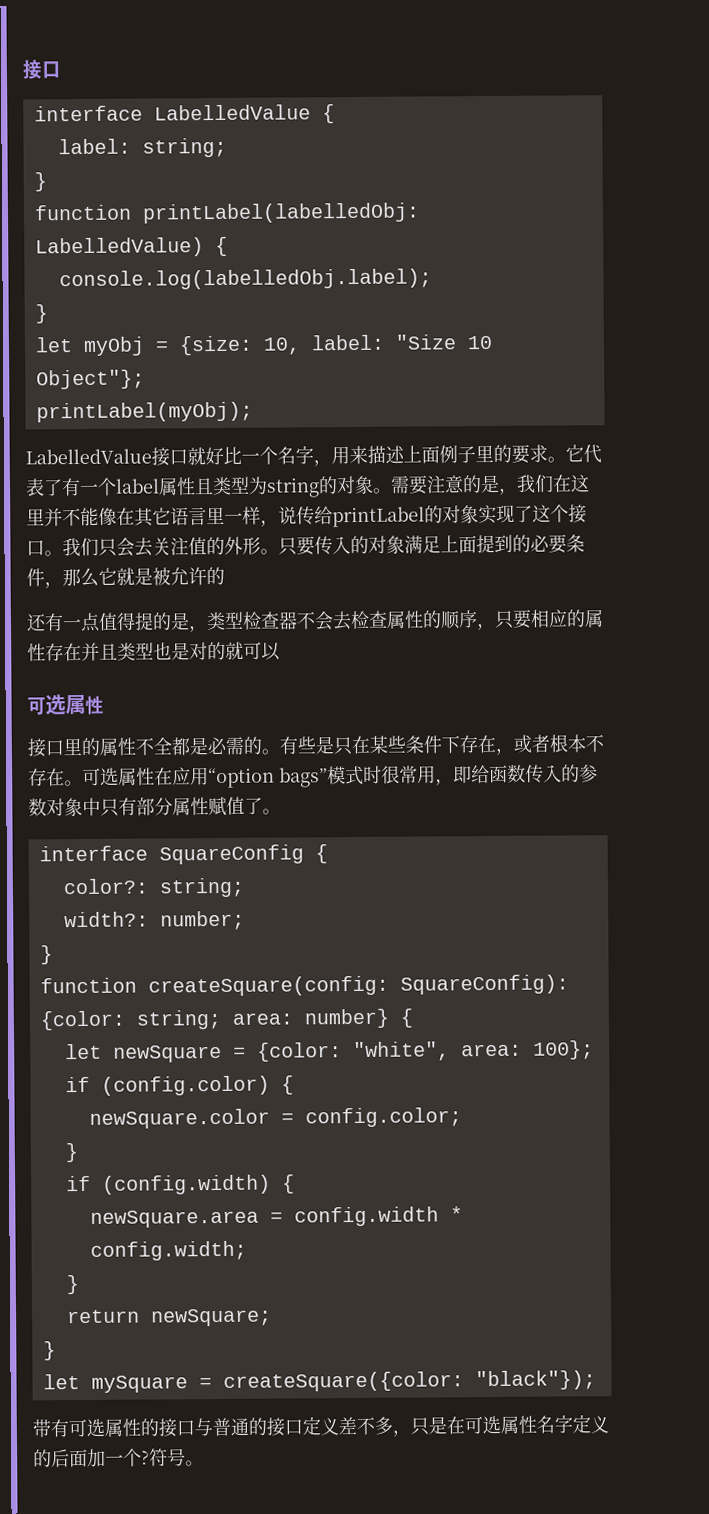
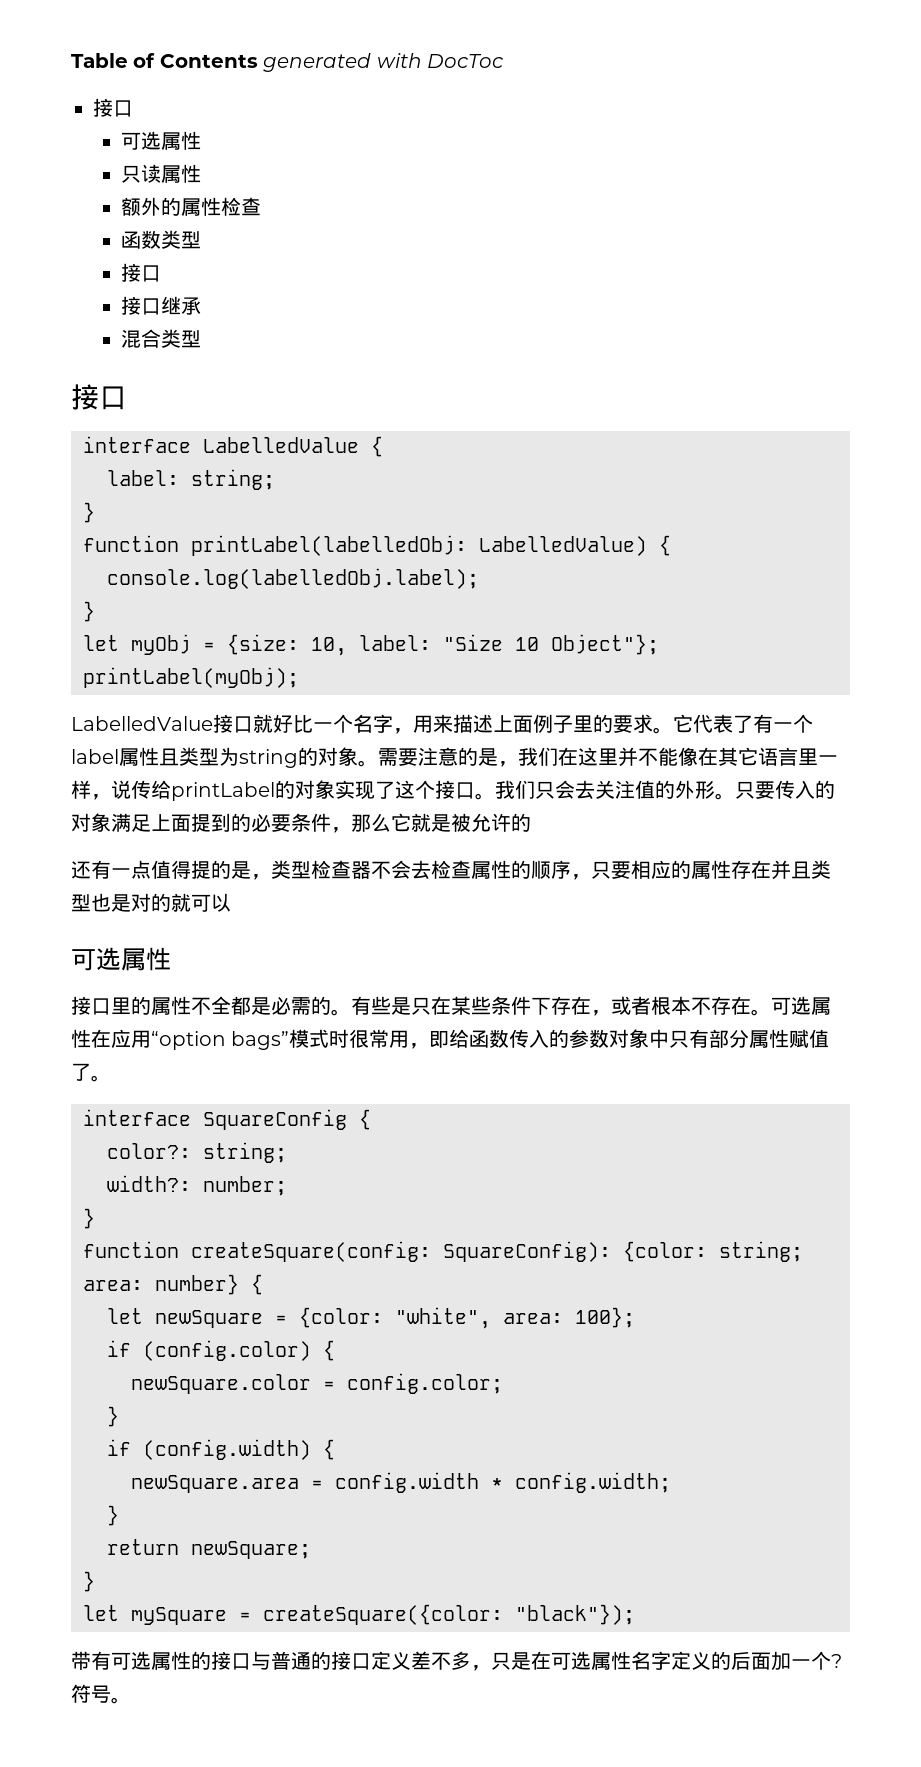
+ Table of Contents generated with DocToc
+ 接口
+ 可选属性
+ 只读属性
+ 额外的属性检查
+ 函数类型
+ 接口
+ 接口继承
+ 混合类型

